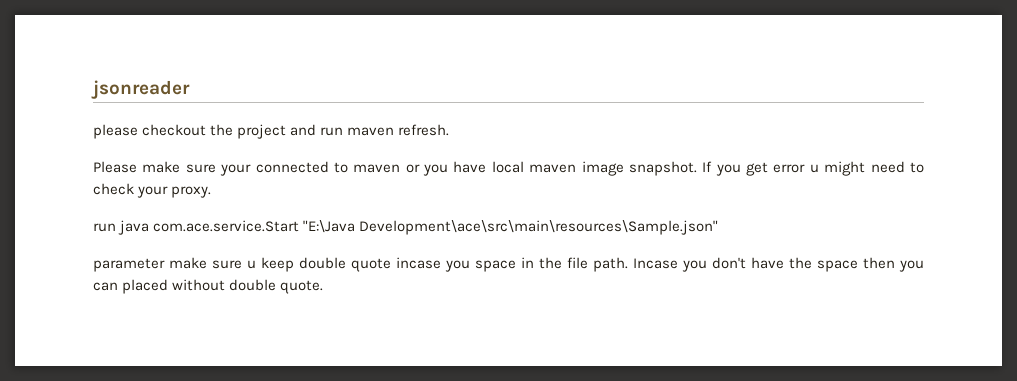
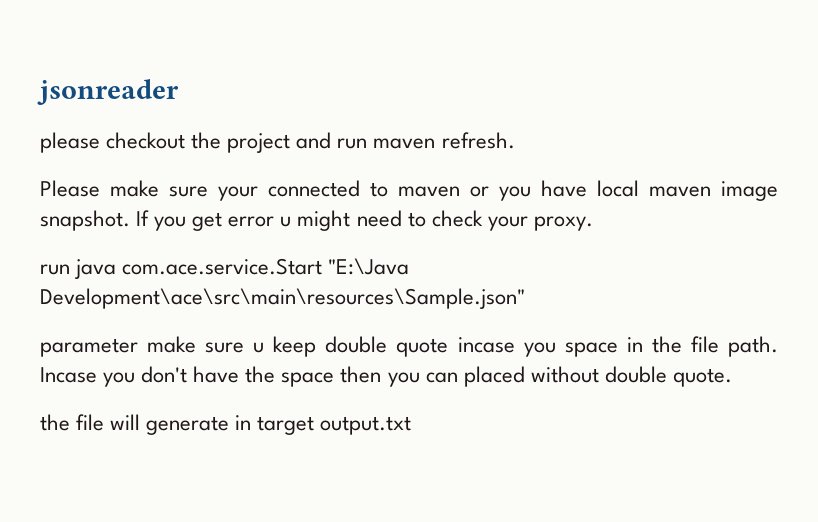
+ the file will generate in target output.txt

